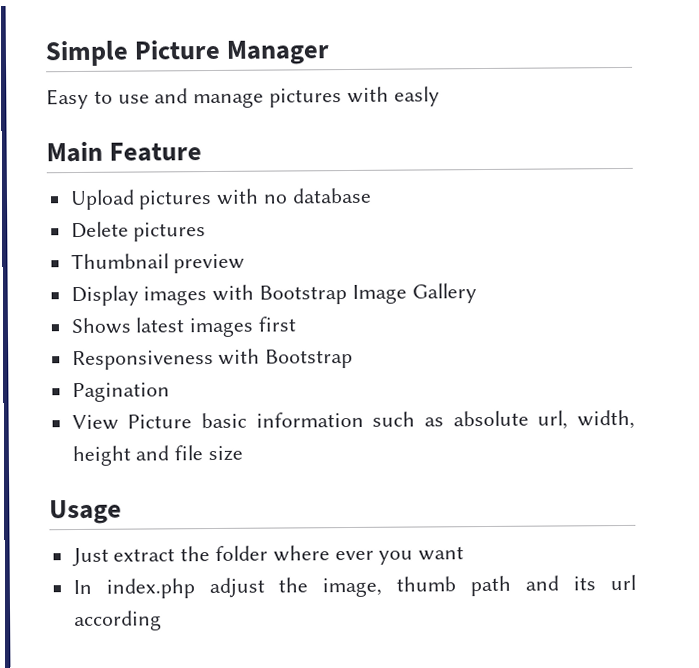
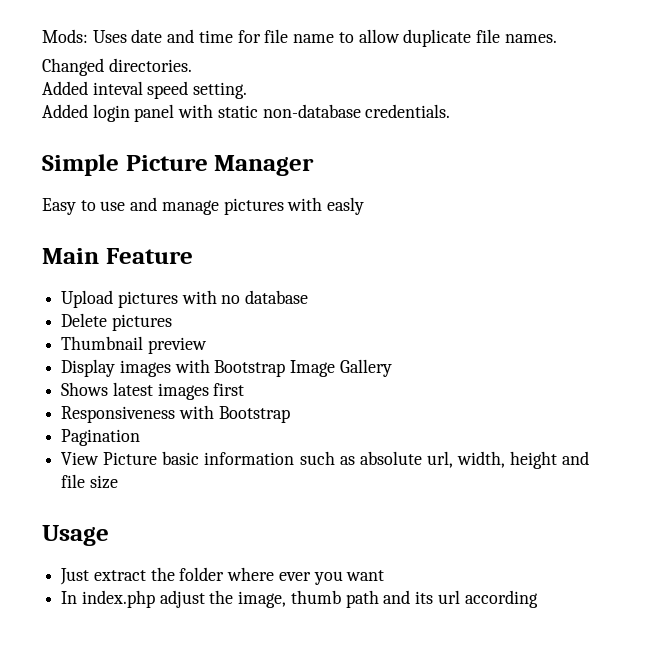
+ Mods: Uses date and time for file name to allow duplicate file names.
+ Changed directories.
+ Added inteval speed setting.
+ Added login panel with static non-database credentials.

